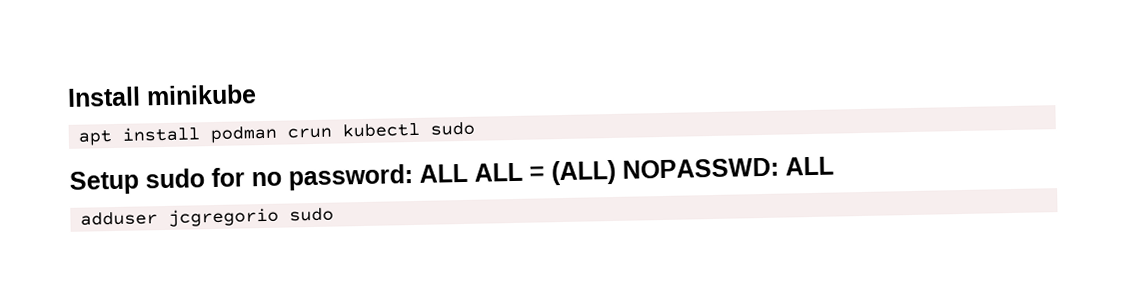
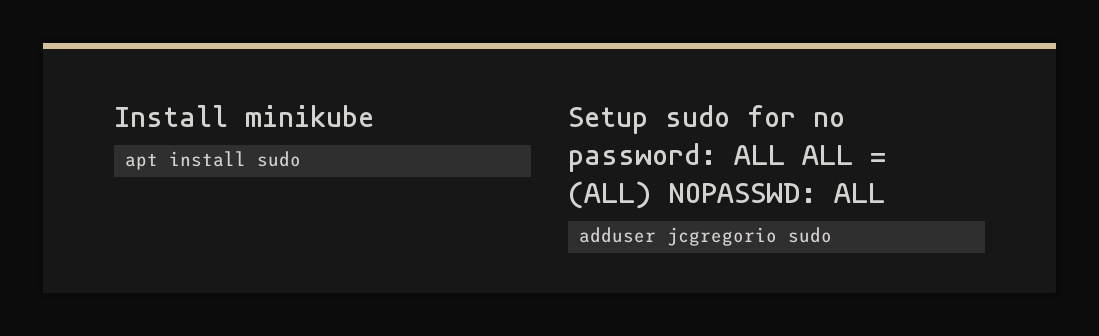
- apt install podman crun kubectl sudo
+ apt install sudo

